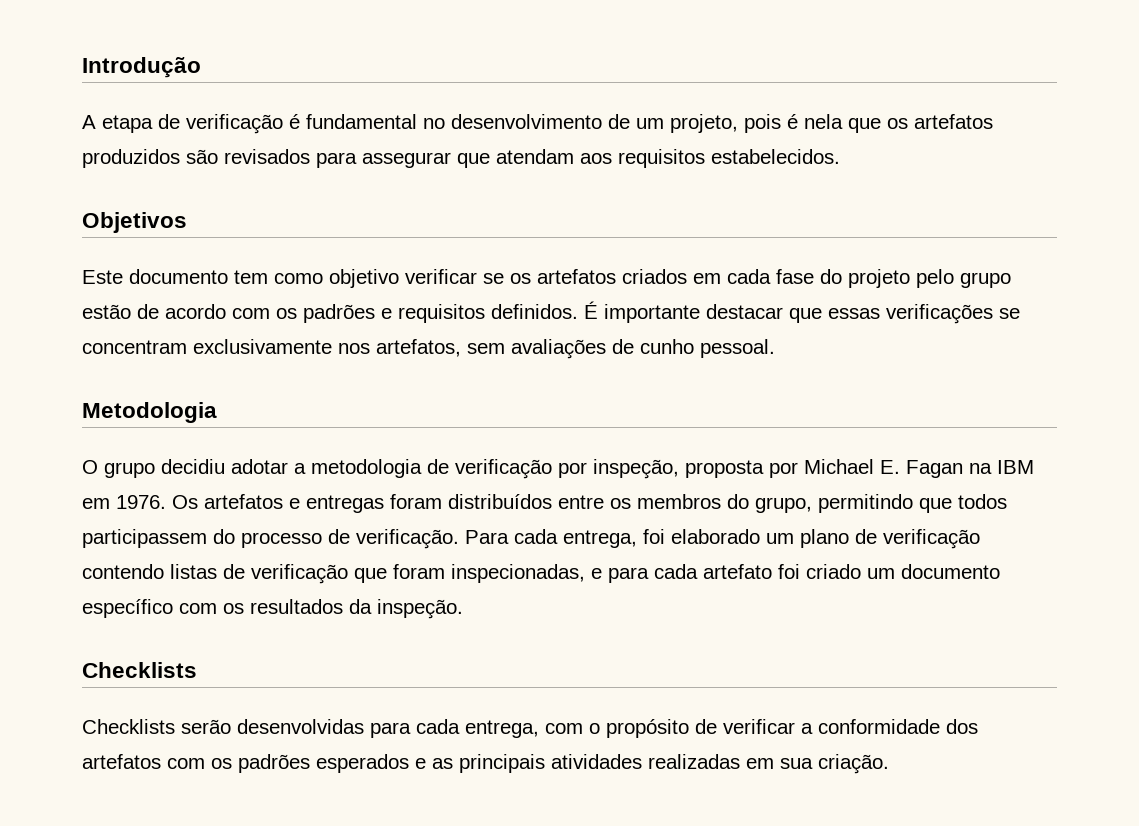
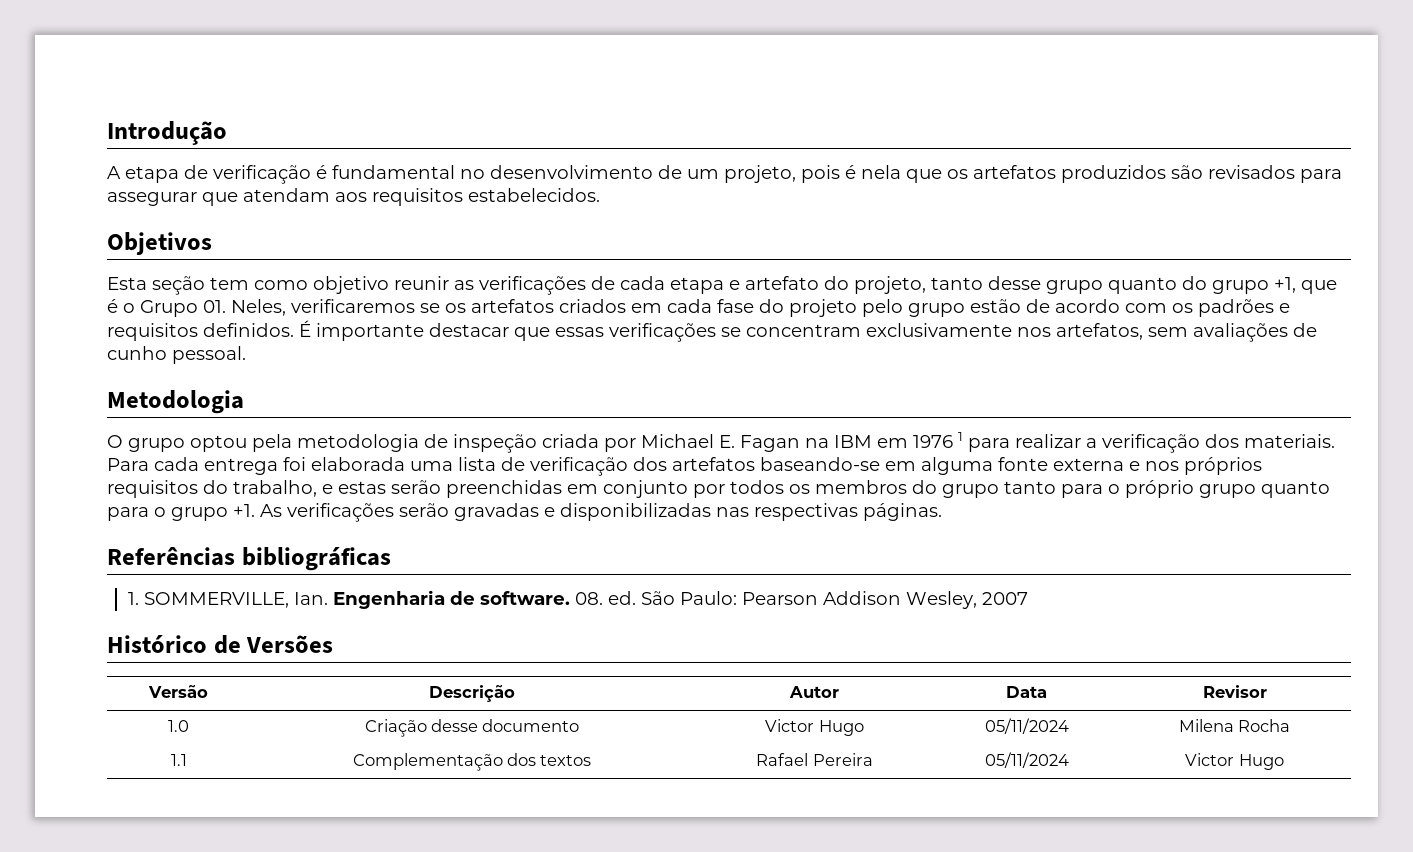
- Este documento tem como objetivo verificar se os artefatos criados em cada fase do projeto pelo grupo estão de acordo com os padrões e requisitos definidos.
+ Esta seção tem como objetivo reunir as verificações de cada etapa e artefato do projeto, tanto desse grupo quanto do grupo +1, que é o Grupo 01. Neles, verificaremos se os artefatos criados em cada fase do projeto pelo grupo estão de acordo com os padrões e requisitos definidos.
- O grupo decidiu adotar a metodologia de verificação por inspeção, proposta por Michael E. Fagan na IBM em 1976. Os artefatos e entregas foram distribuídos entre os membros do grupo, permitindo que todos participassem do processo de verificação. Para cada entrega, foi elaborado um plano de verificação contendo listas de verificação que foram inspecionadas, e para cada artefato foi criado um documento específico com os resultados da inspeção.
- Checklists
- Checklists serão desenvolvidas para cada entrega, com o propósito de verificar a conformidade dos artefatos com os padrões esperados e as principais atividades realizadas em sua criação.
+ O grupo optou pela metodologia de inspeção criada por Michael E. Fagan na IBM em 1976 1 para realizar a verificação dos materiais. Para cada entrega foi elaborada uma lista de verificação dos artefatos baseando-se em alguma fonte externa e nos próprios requisitos do trabalho, e estas serão preenchidas em conjunto por todos os membros do grupo tanto para o próprio grupo quanto para o grupo +1. As verificações serão gravadas e disponibilizadas nas respectivas páginas.
+ Referências bibliográficas
+ 1. SOMMERVILLE, Ian. Engenharia de software. 08. ed. São Paulo: Pearson Addison Wesley, 2007
+ Histórico de Versões
+ Versão | Descrição | Autor | Data | Revisor
+ 1.0 | Criação desse documento | Victor Hugo | 05/11/2024 | Milena Rocha
+ 1.1 | Complementação dos textos | Rafael Pereira | 05/11/2024 | Victor Hugo

